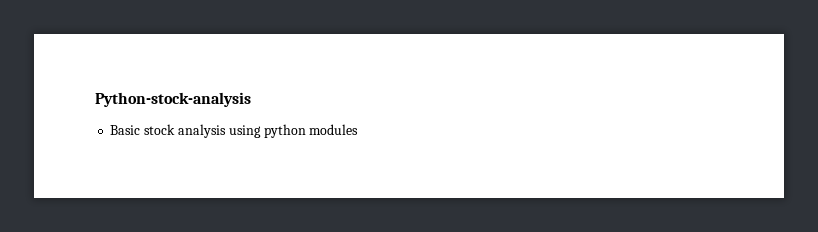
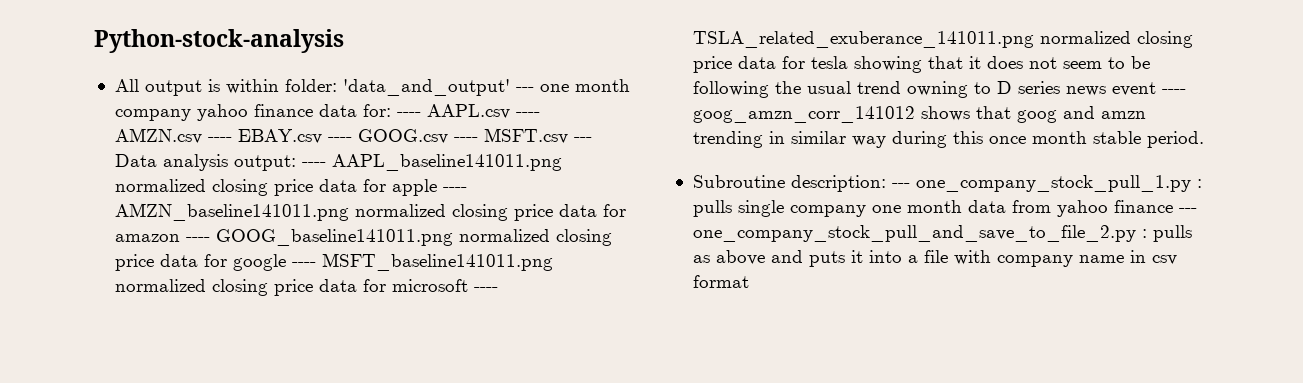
- Basic stock analysis using python modules
+ All output is within folder: 'data_and_output' --- one month company yahoo finance data for: ---- AAPL.csv ---- AMZN.csv ---- EBAY.csv ---- GOOG.csv ---- MSFT.csv --- Data analysis output: ---- AAPL_baseline141011.png normalized closing price data for apple ---- AMZN_baseline141011.png normalized closing price data for amazon ---- GOOG_baseline141011.png normalized closing price data for google ---- MSFT_baseline141011.png normalized closing price data for microsoft ---- TSLA_related_exuberance_141011.png normalized closing price data for tesla showing that it does not seem to be following the usual trend owning to D series news event ---- goog_amzn_corr_141012 shows that goog and amzn trending in similar way during this once month stable period.
+ Subroutine description: --- one_company_stock_pull_1.py : pulls single company one month data from yahoo finance --- one_company_stock_pull_and_save_to_file_2.py : pulls as above and puts it into a file with company name in csv format

